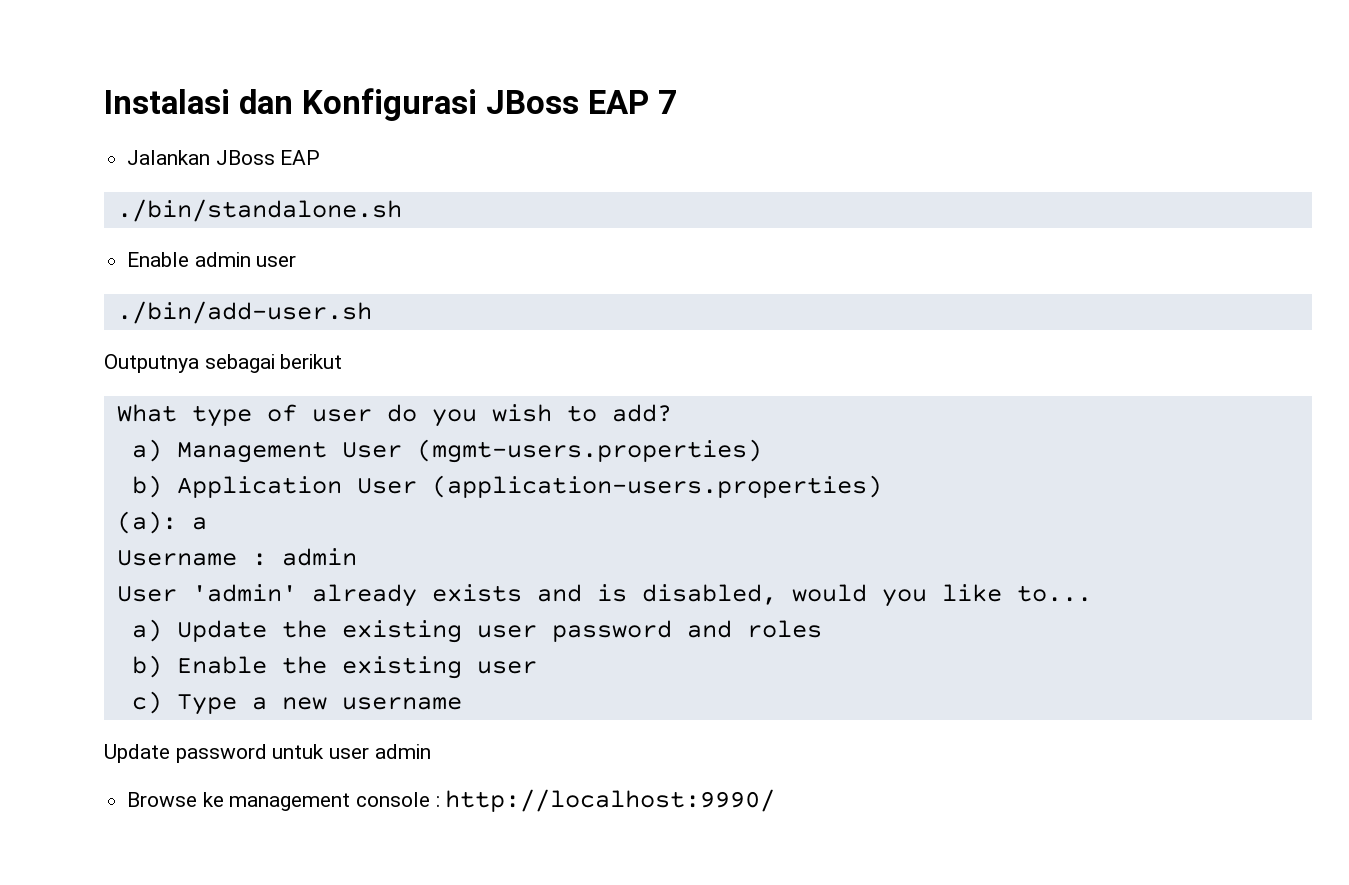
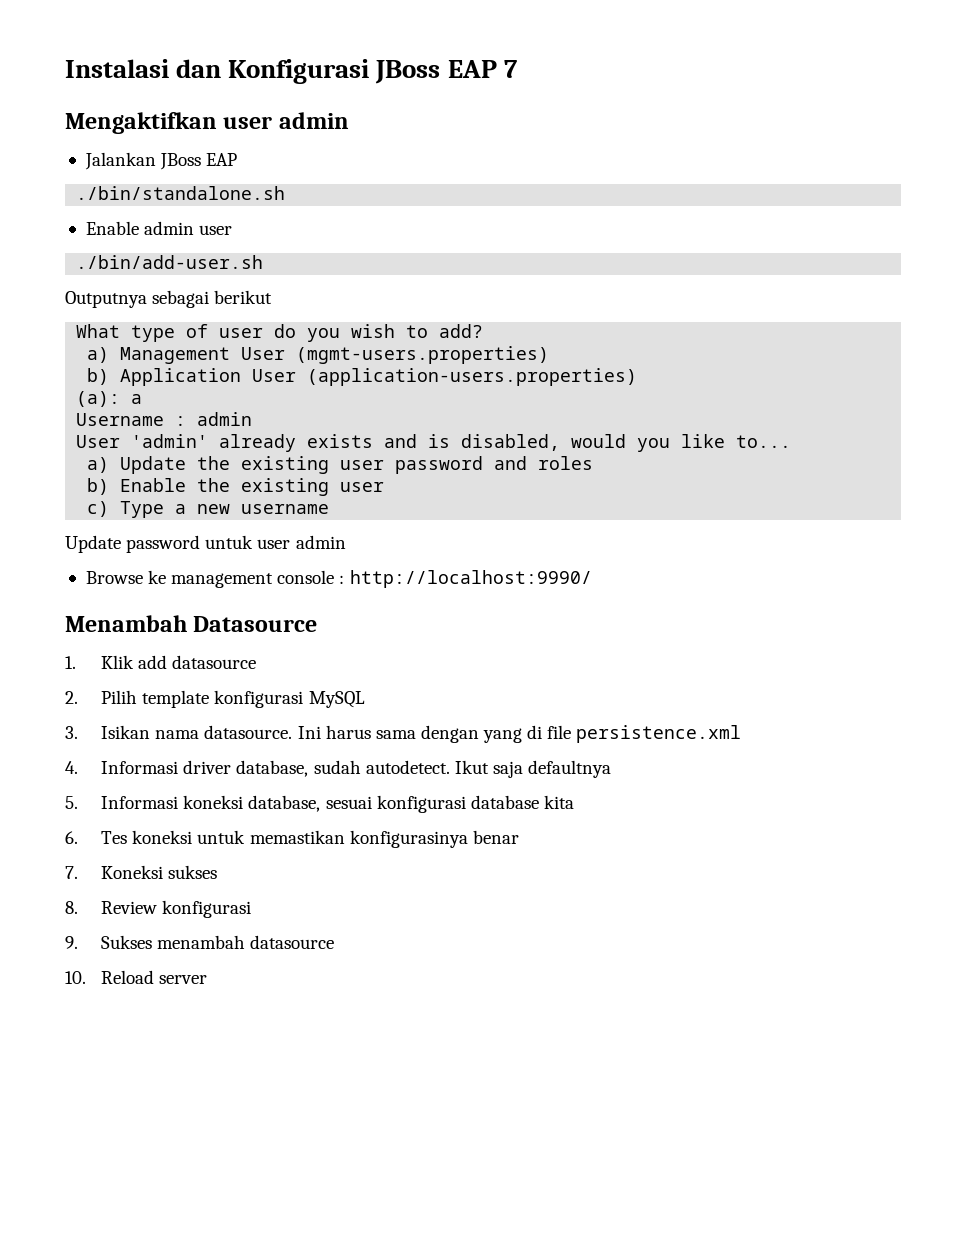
+ Mengaktifkan user admin
+ Menambah Datasource
+ 1. Klik add datasource
+ 2. Pilih template konfigurasi MySQL
+ 3. Isikan nama datasource. Ini harus sama dengan yang di file persistence.xml
+ 4. Informasi driver database, sudah autodetect. Ikut saja defaultnya
+ 5. Informasi koneksi database, sesuai konfigurasi database kita
+ 6. Tes koneksi untuk memastikan konfigurasinya benar
+ 7. Koneksi sukses
+ 8. Review konfigurasi
+ 9. Sukses menambah datasource
+ 10. Reload server

